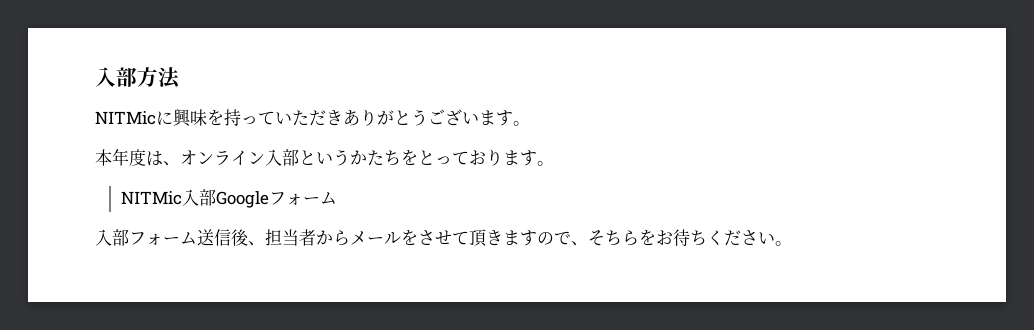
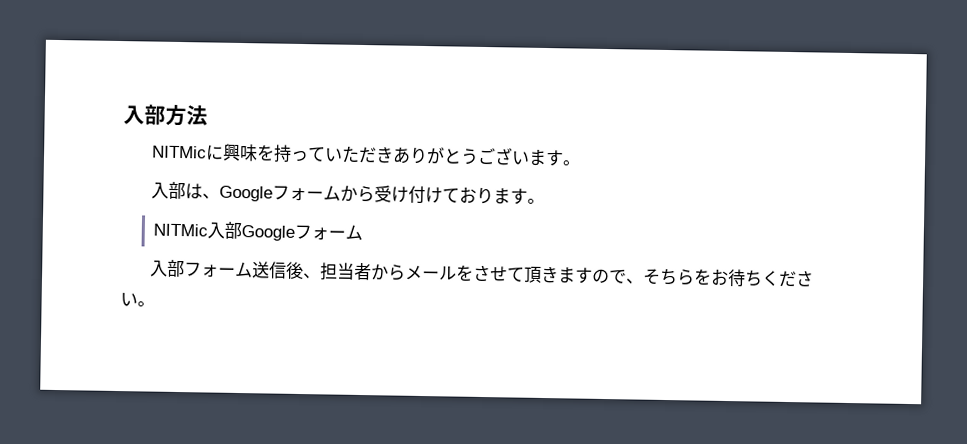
- 本年度は、オンライン入部というかたちをとっております。
+ 入部は、Googleフォームから受け付けております。

